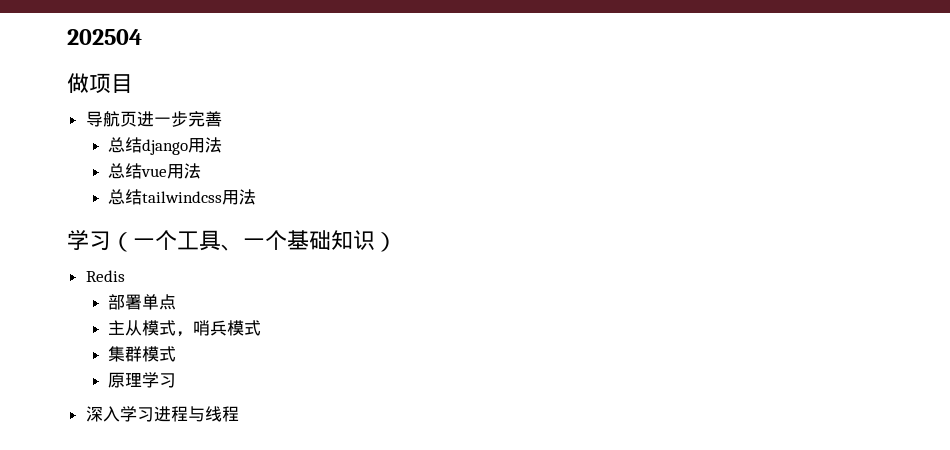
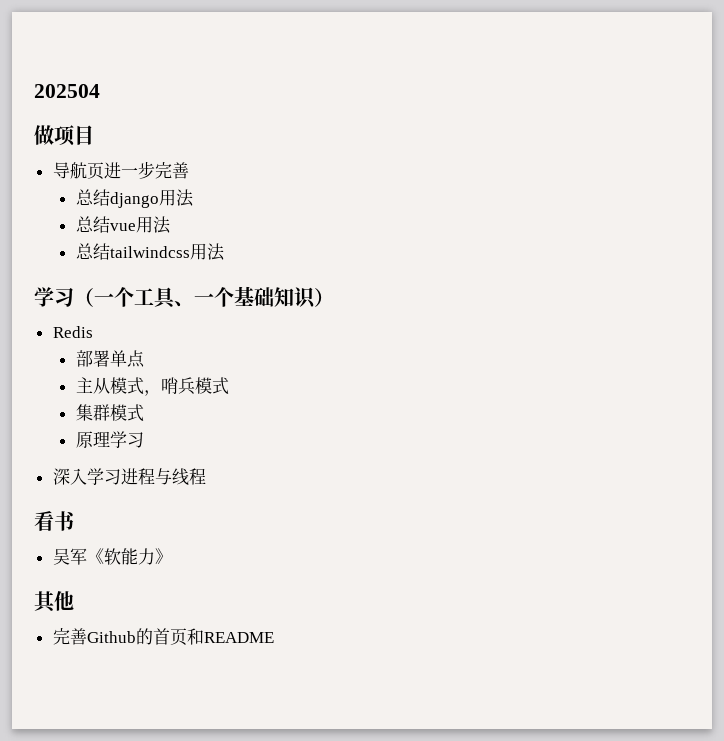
+ 看书
+ 吴军《软能力》
+ 其他
+ 完善Github的首页和README

